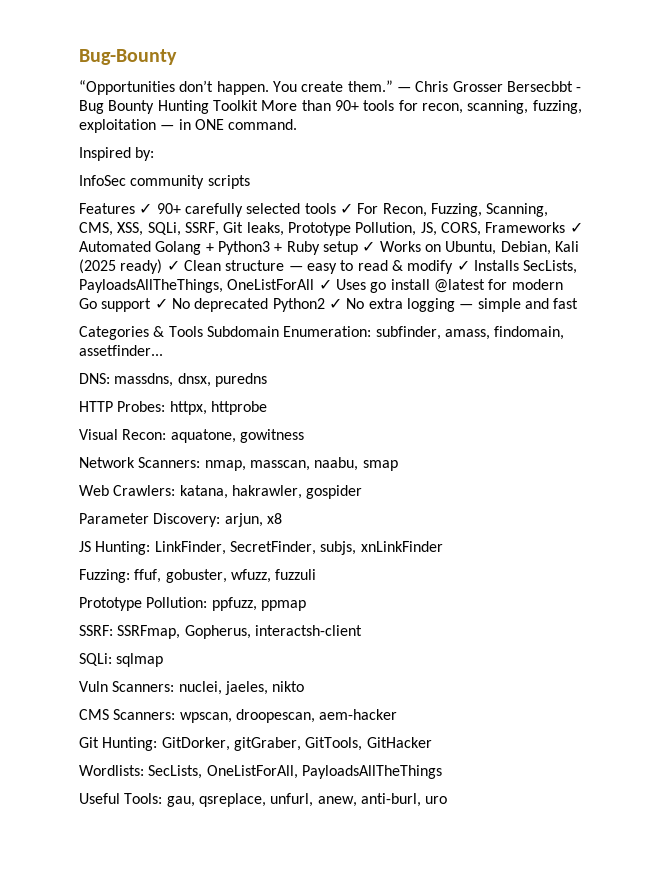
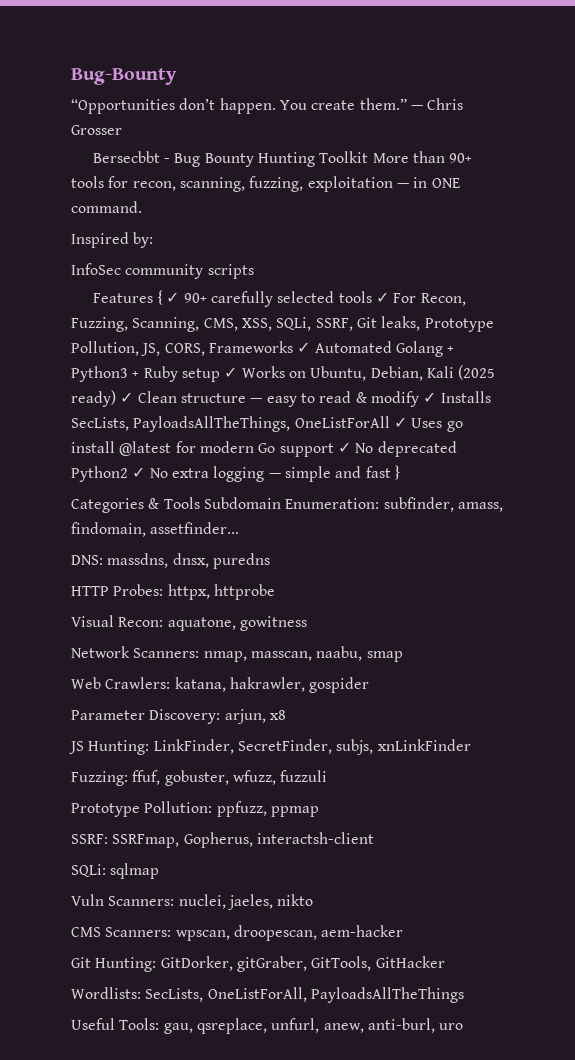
- — Chris Grosser Bersecbbt - Bug Bounty Hunting Toolkit More than 90+ tools for recon, scanning, fuzzing, exploitation — in ONE command.
+ — Chris Grosser
+ Bersecbbt - Bug Bounty Hunting Toolkit More than 90+ tools for recon, scanning, fuzzing, exploitation — in ONE command.
- Features ✓ 90+ carefully selected tools ✓ For Recon, Fuzzing, Scanning, CMS, XSS, SQLi, SSRF, Git leaks, Prototype Pollution, JS, CORS, Frameworks ✓ Automated Golang + Python3 + Ruby setup ✓ Works on Ubuntu, Debian, Kali (2025 ready) ✓ Clean structure — easy to read & modify ✓ Installs SecLists, PayloadsAllTheThings, OneListForAll ✓ Uses go install @latest for modern Go support ✓ No deprecated Python2 ✓ No extra logging — simple and fast
+ Features { ✓ 90+ carefully selected tools ✓ For Recon, Fuzzing, Scanning, CMS, XSS, SQLi, SSRF, Git leaks, Prototype Pollution, JS, CORS, Frameworks ✓ Automated Golang + Python3 + Ruby setup ✓ Works on Ubuntu, Debian, Kali (2025 ready) ✓ Clean structure — easy to read & modify ✓ Installs SecLists, PayloadsAllTheThings, OneListForAll ✓ Uses go install @latest for modern Go support ✓ No deprecated Python2 ✓ No extra logging — simple and fast }

